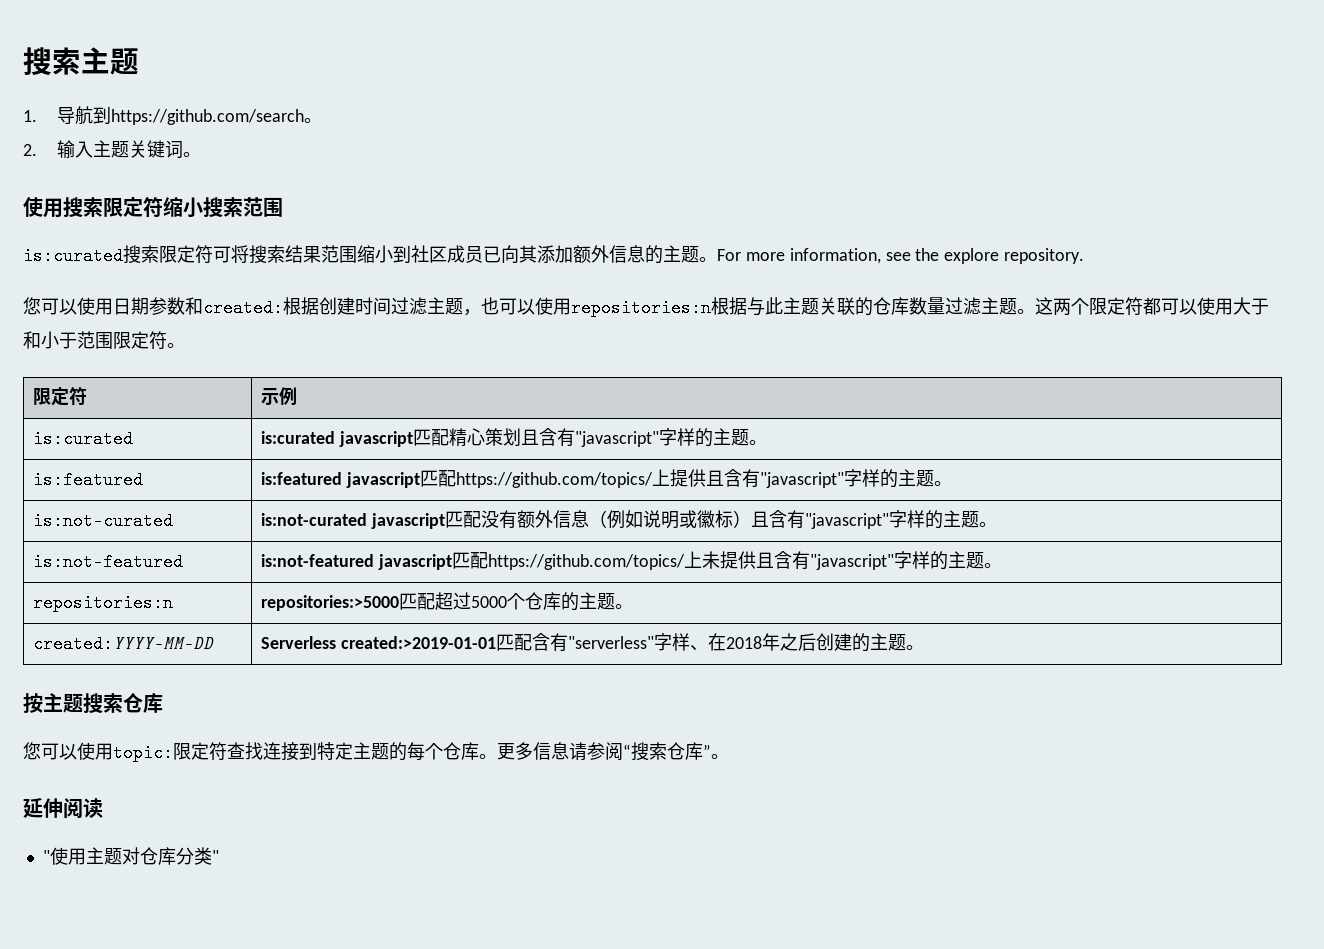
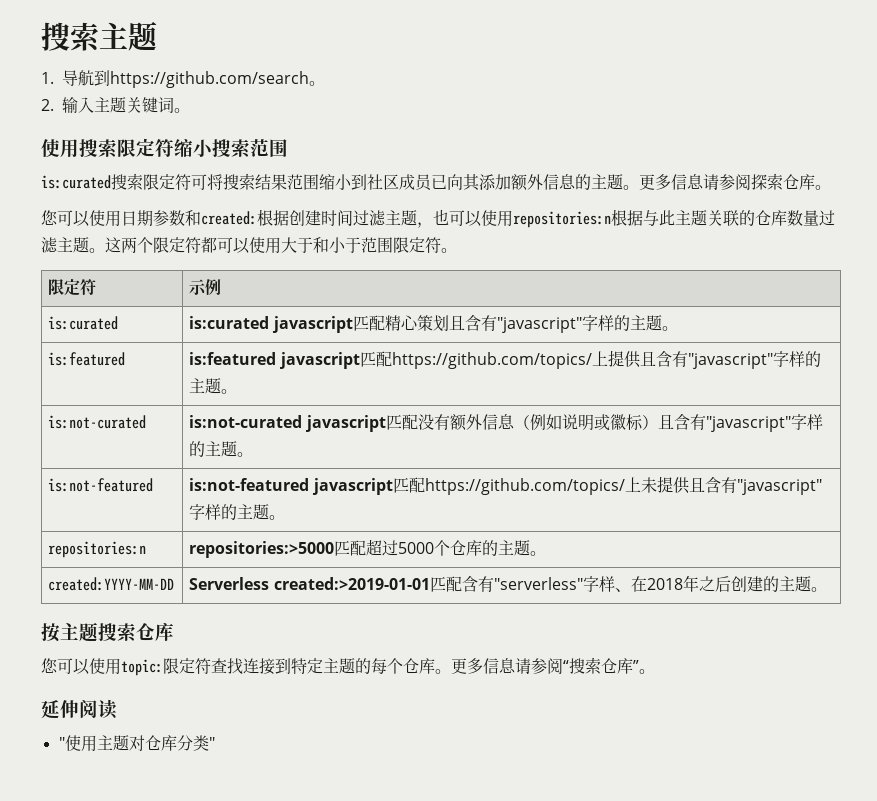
- For more information, see the explore repository.
+ 更多信息请参阅探索仓库。

